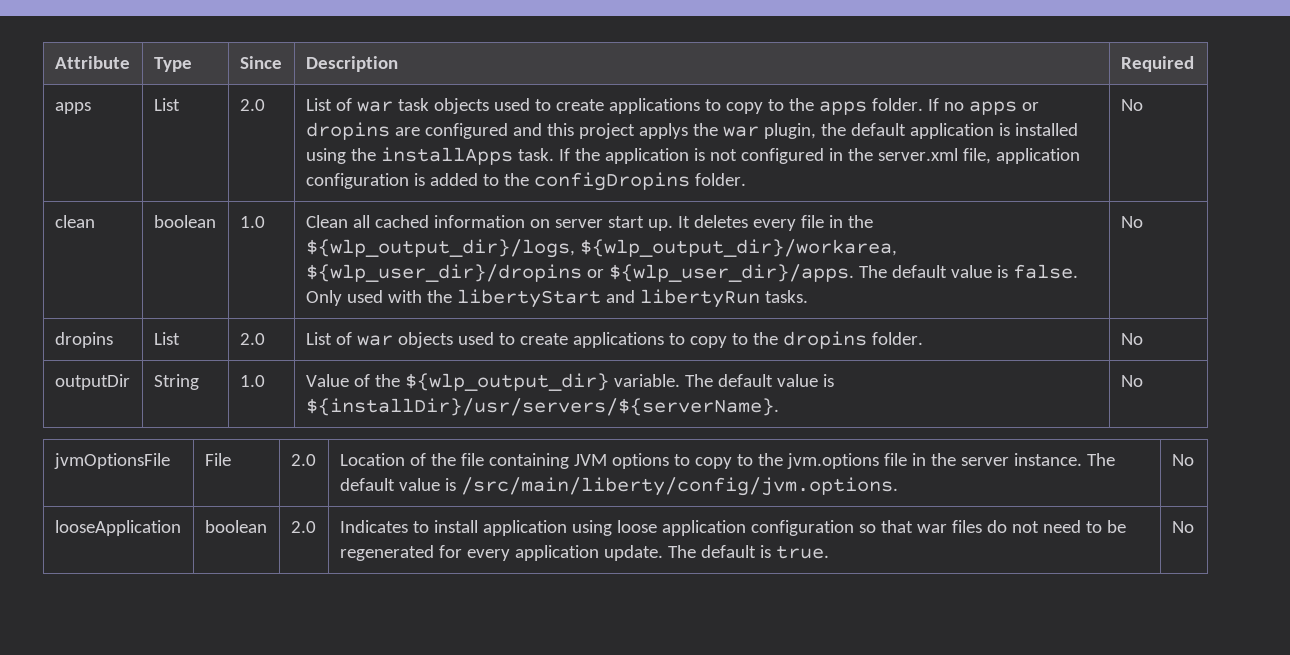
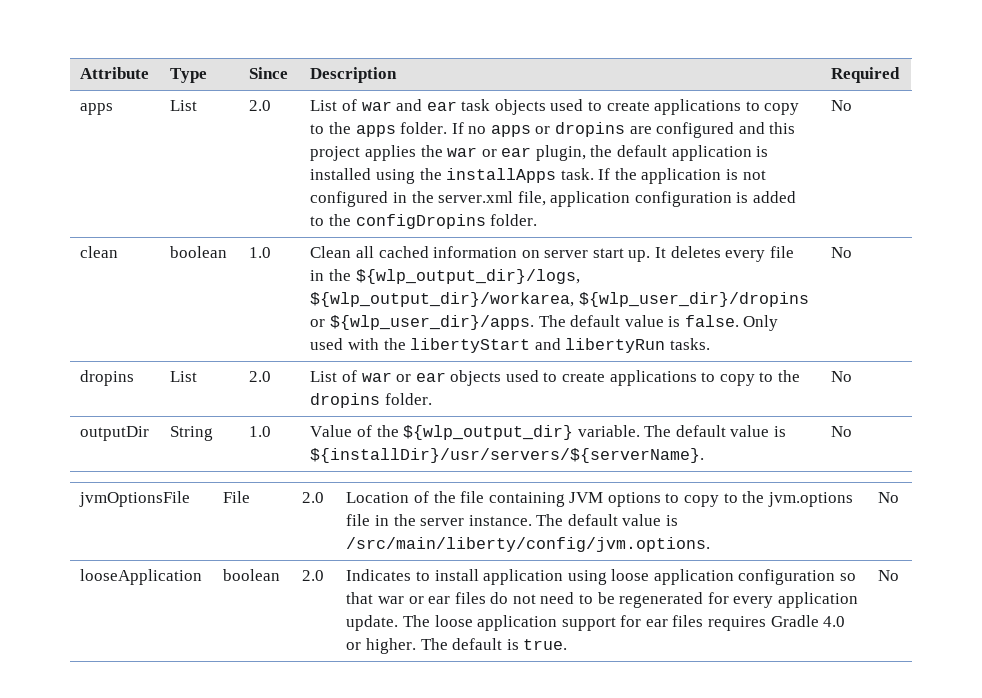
- List of war task objects used to create applications to copy to the apps folder.
+ List of war and ear task objects used to create applications to copy to the apps folder.
- If no apps or dropins are configured and this project applys the war plugin, the default application is installed using the installApps task.
+ If no apps or dropins are configured and this project applies the war or ear plugin, the default application is installed using the installApps task.
- dropins | List | 2.0 | List of war objects used to create applications to copy to the dropins folder. | No
+ dropins | List | 2.0 | List of war or ear objects used to create applications to copy to the dropins folder. | No
- Indicates to install application using loose application configuration so that war files do not need to be regenerated for every application update.
+ Indicates to install application using loose application configuration so that war or ear files do not need to be regenerated for every application update.
- The default is true.
+ The loose application support for ear files requires Gradle 4.0 or higher. The default is true.

